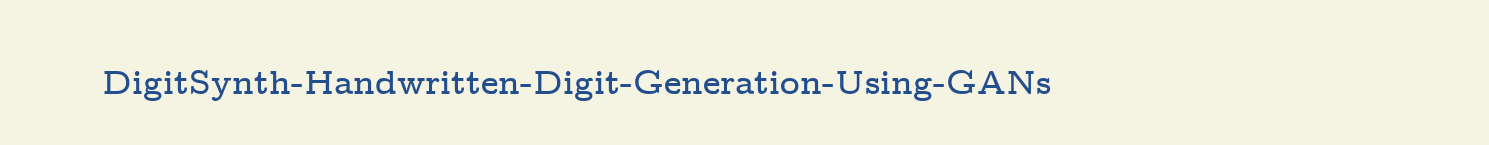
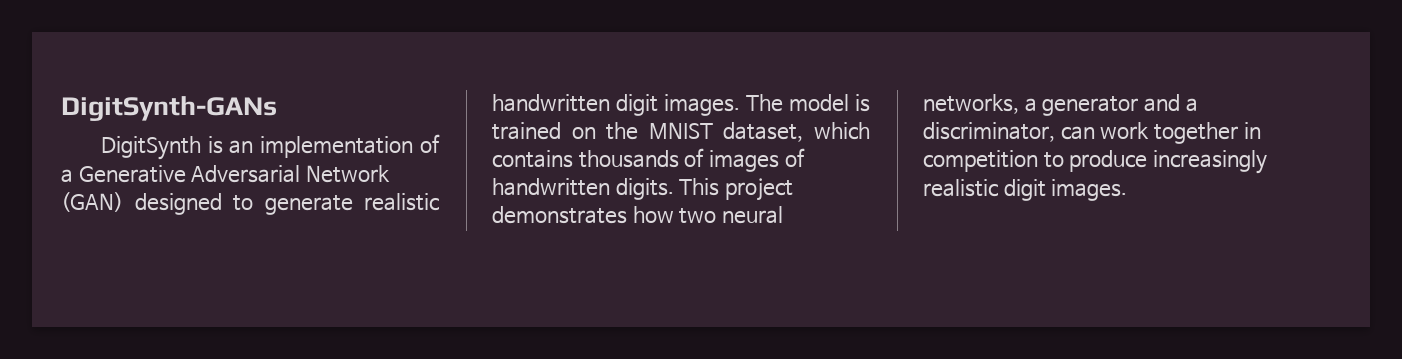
- DigitSynth-Handwritten-Digit-Generation-Using-GANs
+ DigitSynth-GANs
+ DigitSynth is an implementation of a Generative Adversarial Network (GAN) designed to generate realistic handwritten digit images. The model is trained on the MNIST dataset, which contains thousands of images of handwritten digits. This project demonstrates how two neural networks, a generator and a discriminator, can work together in competition to produce increasingly realistic digit images.

